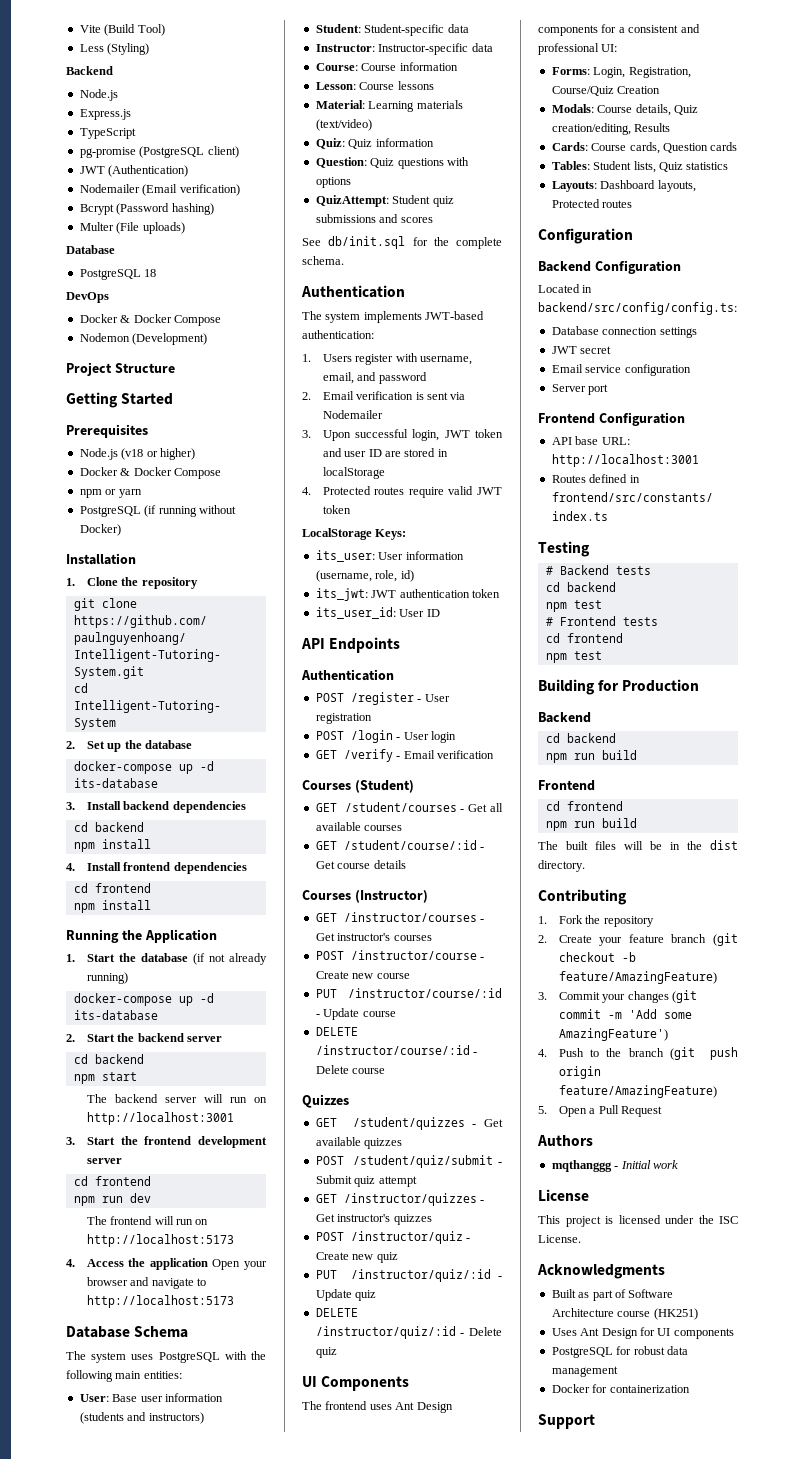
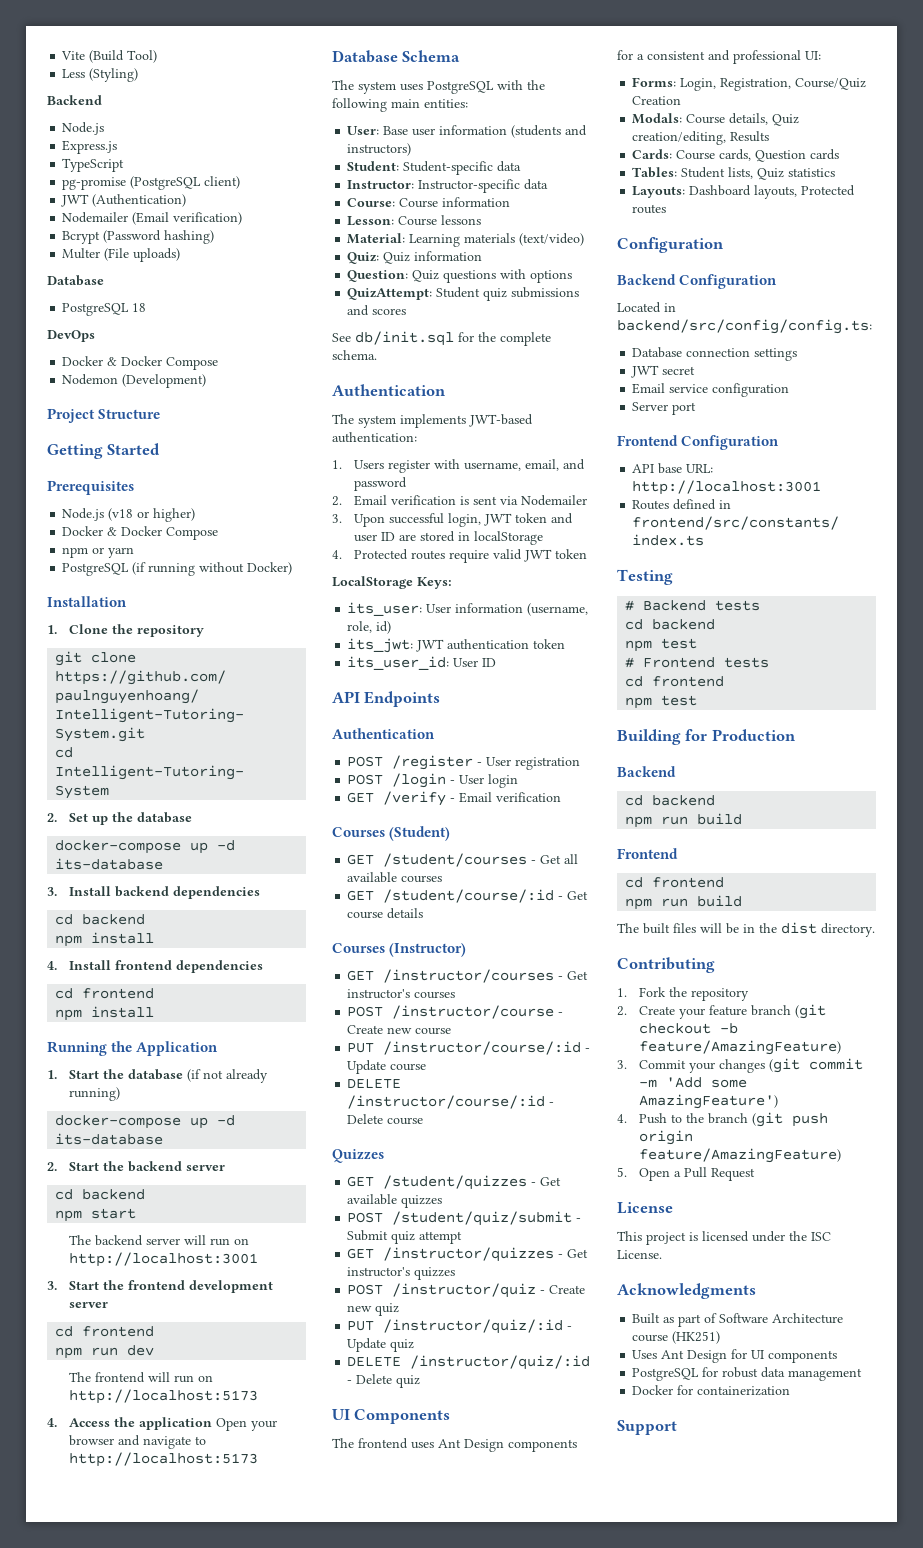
- Authors
- mqthanggg - Initial work

